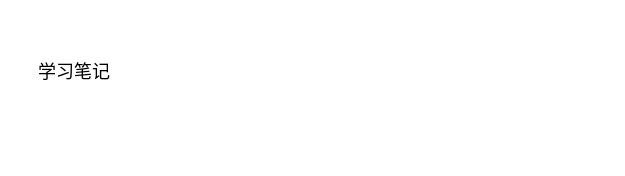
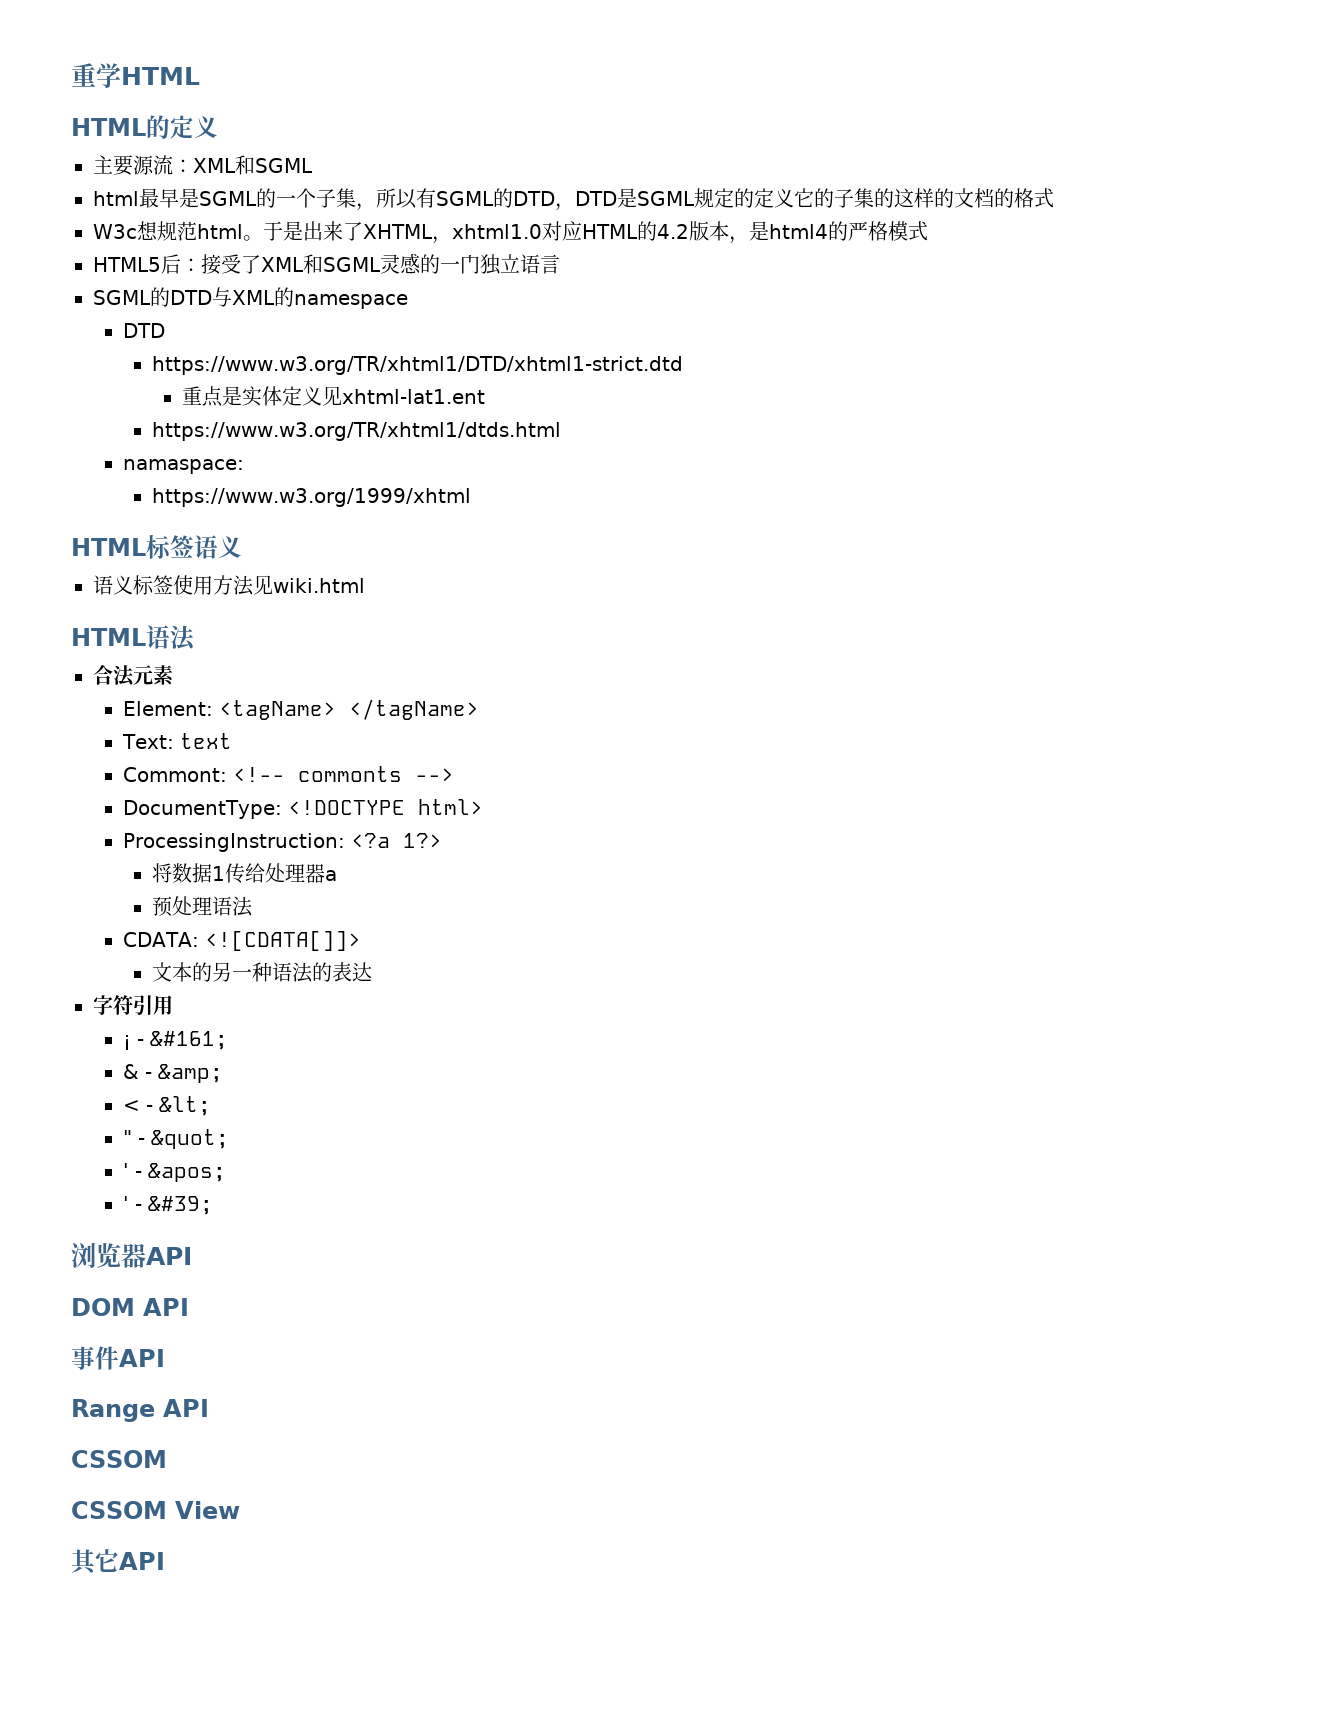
- 学习笔记
+ 重学HTML
+ HTML的定义
+ 主要源流：XML和SGML
+ html最早是SGML的一个子集，所以有SGML的DTD，DTD是SGML规定的定义它的子集的这样的文档的格式
+ W3c想规范html。于是出来了XHTML，xhtml1.0对应HTML的4.2版本，是html4的严格模式
+ HTML5后：接受了XML和SGML灵感的一门独立语言
+ SGML的DTD与XML的namespace
+ DTD
+ https://www.w3.org/TR/xhtml1/DTD/xhtml1-strict.dtd
+ 重点是实体定义见xhtml-lat1.ent
+ https://www.w3.org/TR/xhtml1/dtds.html
+ namaspace:
+ https://www.w3.org/1999/xhtml
+ HTML标签语义
+ 语义标签使用方法见wiki.html
+ HTML语法
+ 合法元素
+ Element: <tagName> </tagName>
+ Text: text
+ Commont: <!-- commonts -->
+ DocumentType: <!DOCTYPE html>
+ ProcessingInstruction: <?a 1?>
+ 将数据1传给处理器a
+ 预处理语法
+ CDATA: <![CDATA[]]>
+ 文本的另一种语法的表达
+ 字符引用
+ ¡ - &#161;
+ & - &amp;
+ < - &lt;
+ " - &quot;
+ ' - &apos;
+ ' - &#39;
+ 浏览器API
+ DOM API
+ 事件API
+ Range API
+ CSSOM
+ CSSOM View
+ 其它API

